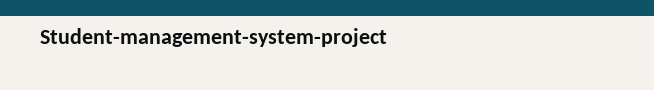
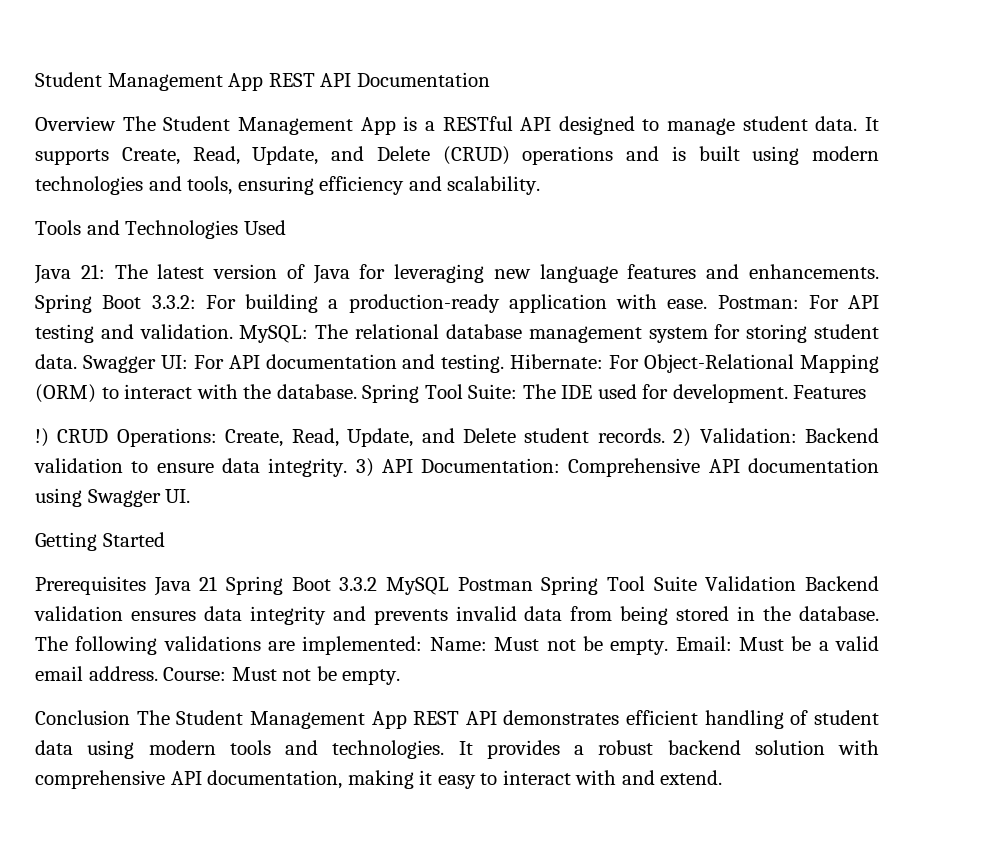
- Student-management-system-project
+ Student Management App REST API Documentation
+ Overview The Student Management App is a RESTful API designed to manage student data. It supports Create, Read, Update, and Delete (CRUD) operations and is built using modern technologies and tools, ensuring efficiency and scalability.
+ Tools and Technologies Used
+ Java 21: The latest version of Java for leveraging new language features and enhancements. Spring Boot 3.3.2: For building a production-ready application with ease. Postman: For API testing and validation. MySQL: The relational database management system for storing student data. Swagger UI: For API documentation and testing. Hibernate: For Object-Relational Mapping (ORM) to interact with the database. Spring Tool Suite: The IDE used for development. Features
+ !) CRUD Operations: Create, Read, Update, and Delete student records. 2) Validation: Backend validation to ensure data integrity. 3) API Documentation: Comprehensive API documentation using Swagger UI.
+ Getting Started
+ Prerequisites Java 21 Spring Boot 3.3.2 MySQL Postman Spring Tool Suite Validation Backend validation ensures data integrity and prevents invalid data from being stored in the database. The following validations are implemented: Name: Must not be empty. Email: Must be a valid email address. Course: Must not be empty.
+ Conclusion The Student Management App REST API demonstrates efficient handling of student data using modern tools and technologies. It provides a robust backend solution with comprehensive API documentation, making it easy to interact with and extend.

